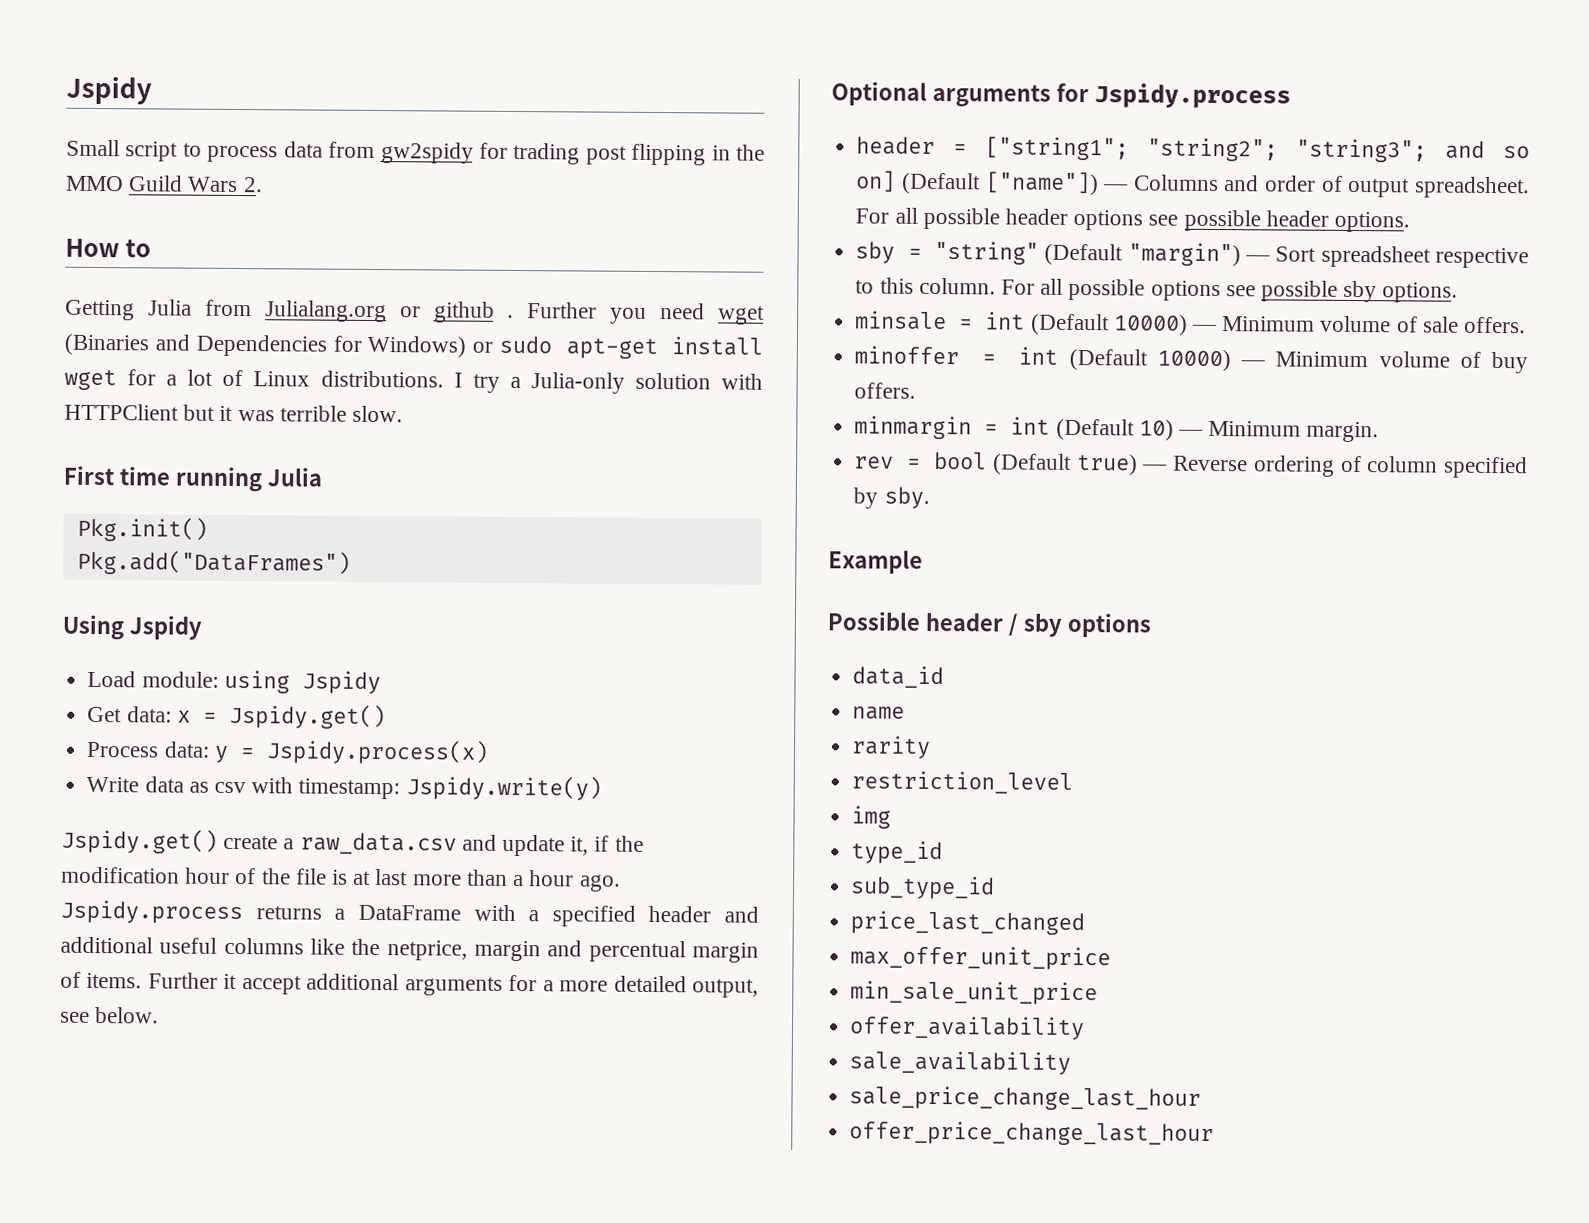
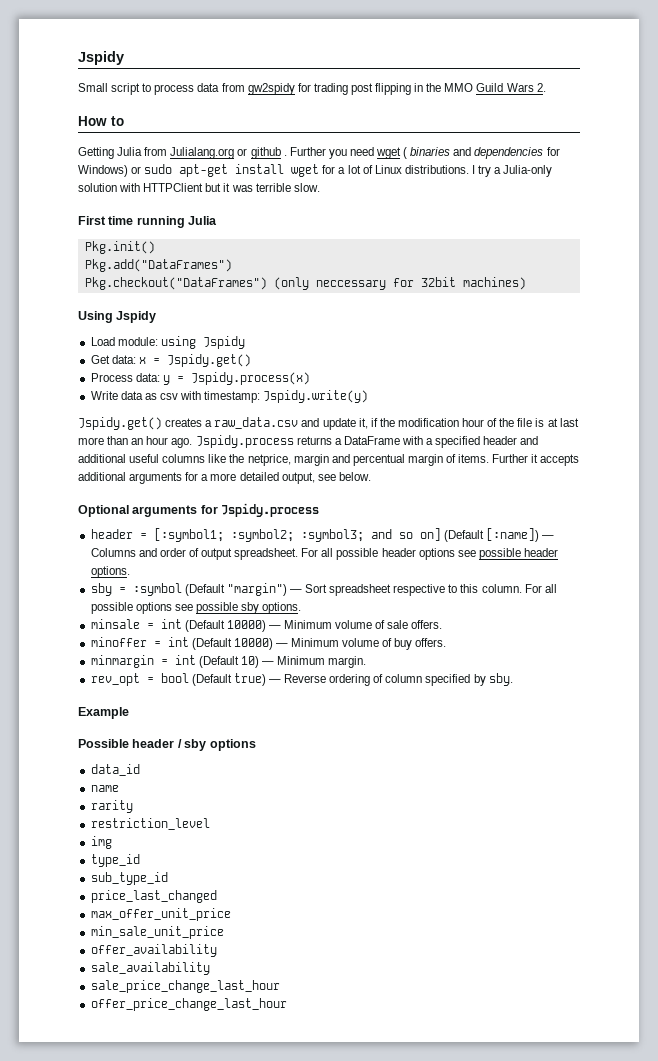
- Further you need wget (Binaries and Dependencies for Windows) or sudo apt-get install wget for a lot of Linux distributions.
+ Further you need wget ( binaries and dependencies for Windows) or sudo apt-get install wget for a lot of Linux distributions.
+ Pkg.checkout("DataFrames") (only neccessary for 32bit machines)
- Jspidy.get() create a raw_data.csv and update it, if the modification hour of the file is at last more than a hour ago.
+ Jspidy.get() creates a raw_data.csv and update it, if the modification hour of the file is at last more than an hour ago.
- Further it accept additional arguments for a more detailed output, see below.
+ Further it accepts additional arguments for a more detailed output, see below.
- header = ["string1"; "string2"; "string3"; and so on] (Default ["name"]) — Columns and order of output spreadsheet.
+ header = [:symbol1; :symbol2; :symbol3; and so on] (Default [:name]) — Columns and order of output spreadsheet.
- sby = "string" (Default "margin") — Sort spreadsheet respective to this column.
+ sby = :symbol (Default "margin") — Sort spreadsheet respective to this column.
- rev = bool (Default true) — Reverse ordering of column specified by sby.
+ rev_opt = bool (Default true) — Reverse ordering of column specified by sby.

